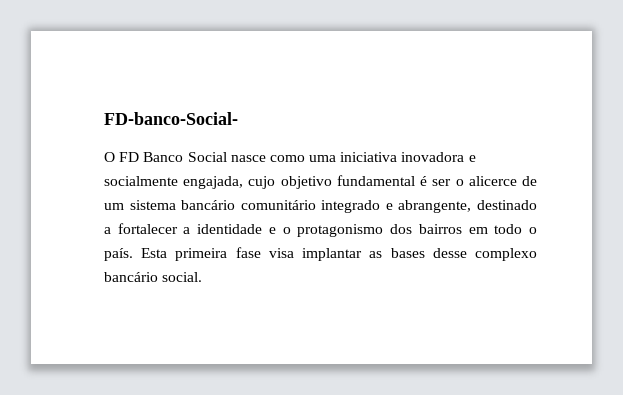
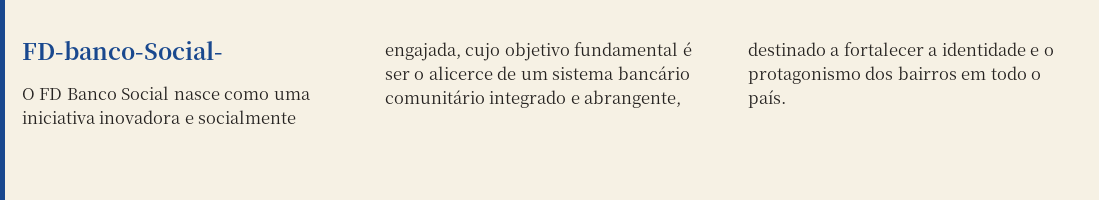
- Esta primeira fase visa implantar as bases desse complexo bancário social.

